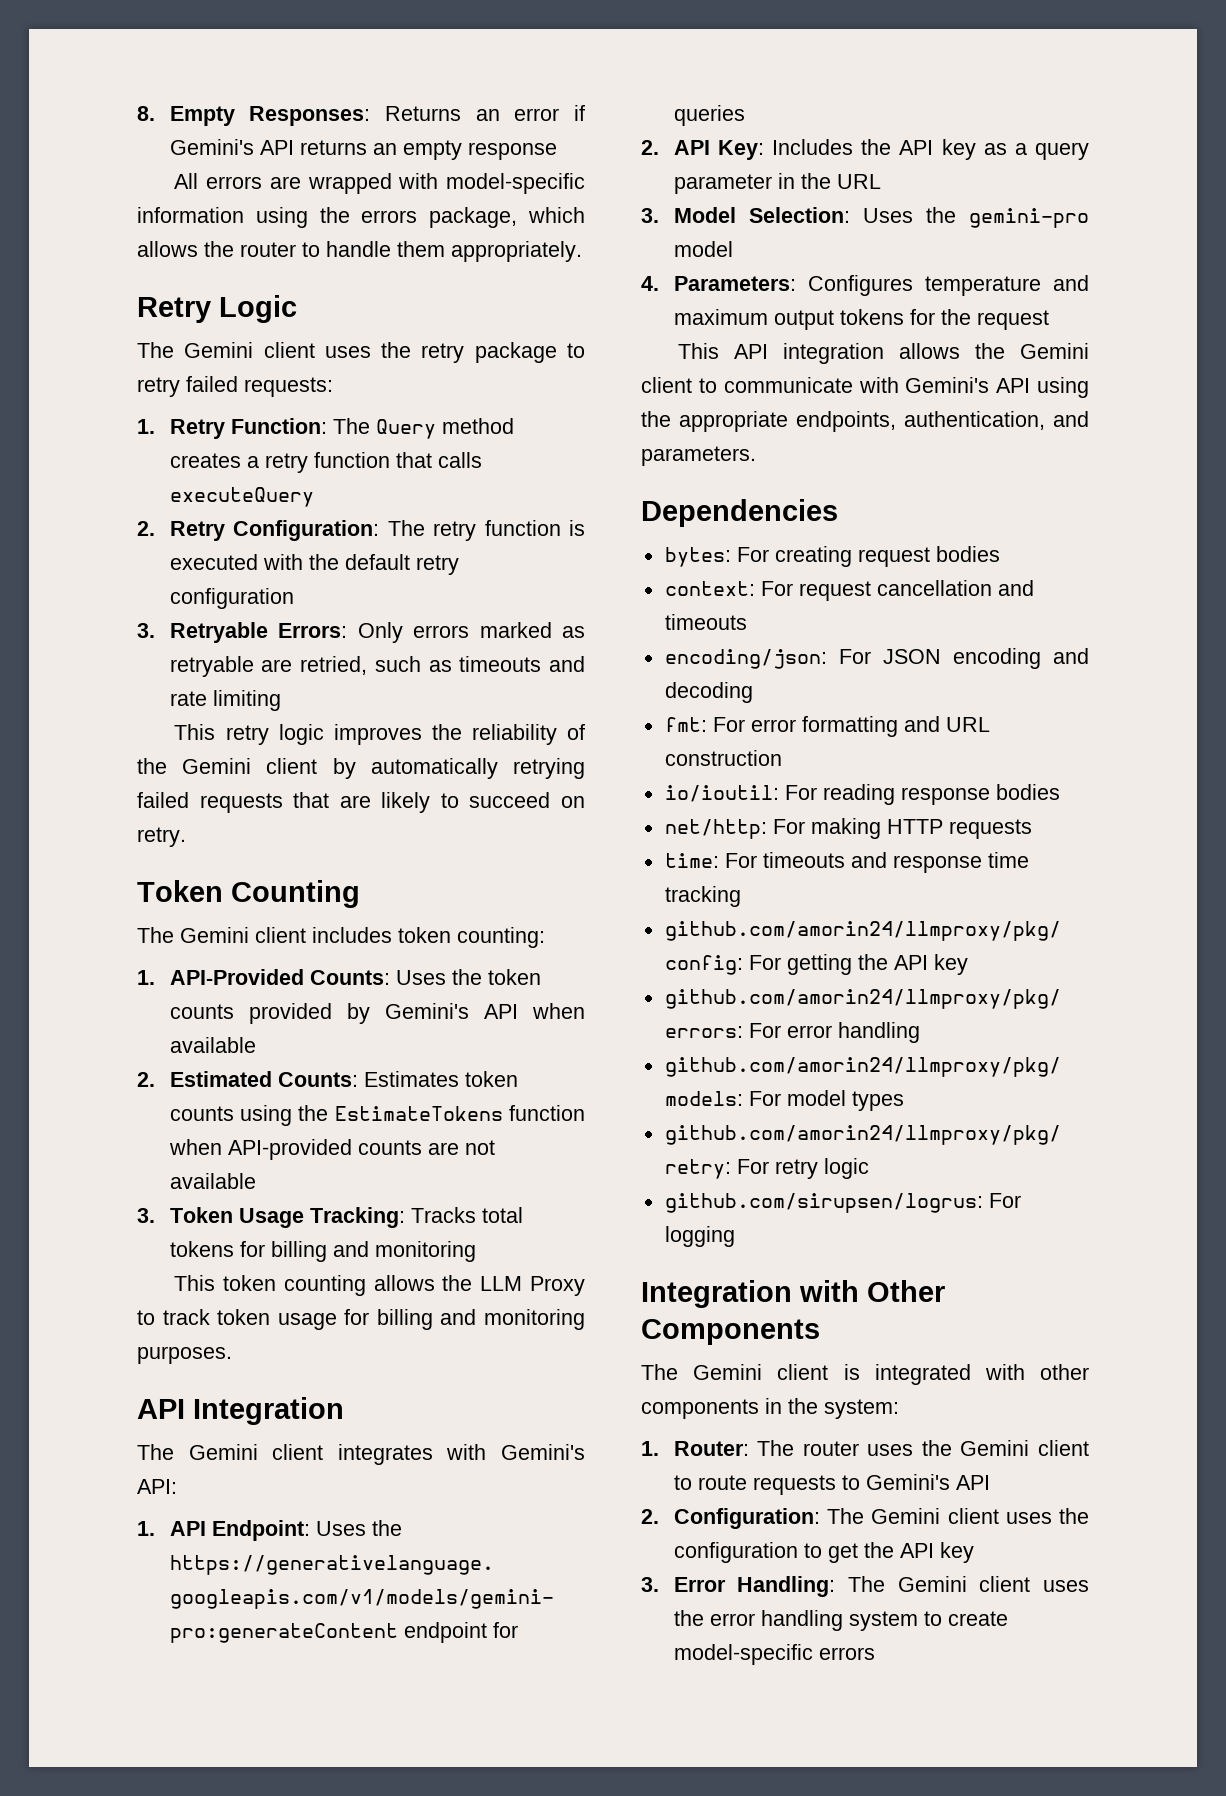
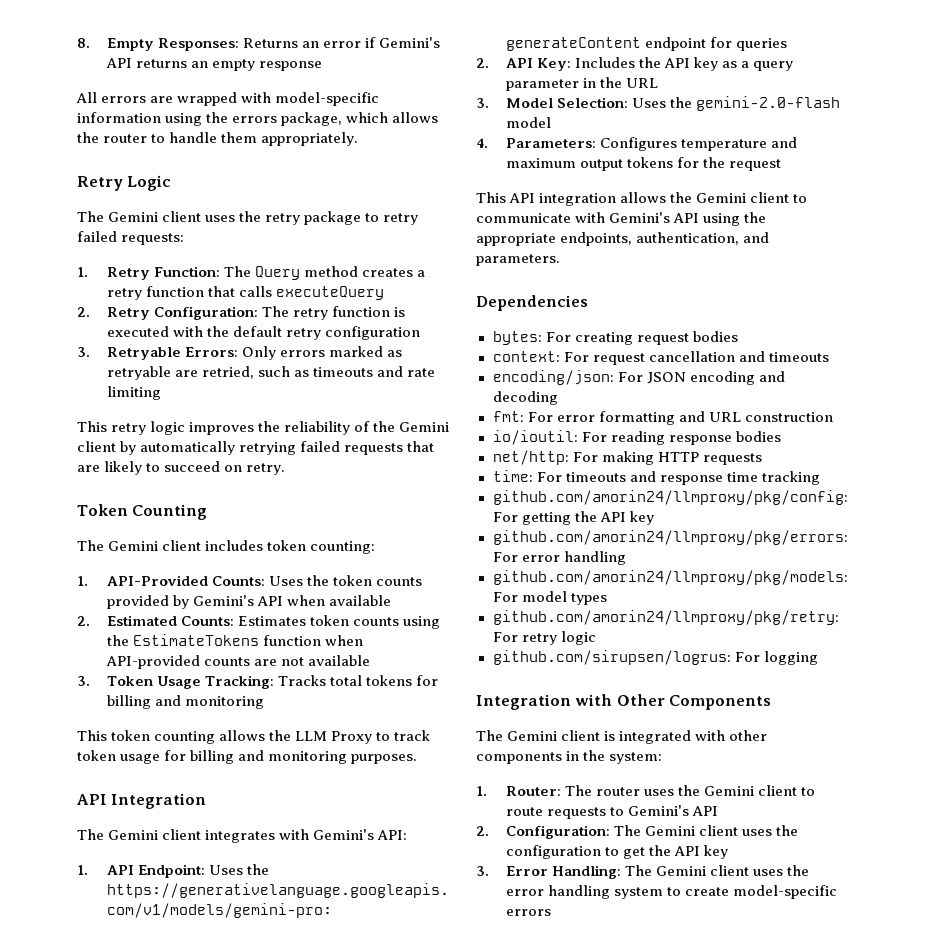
- 3. Model Selection: Uses the gemini-pro model
+ 3. Model Selection: Uses the gemini-2.0-flash model

